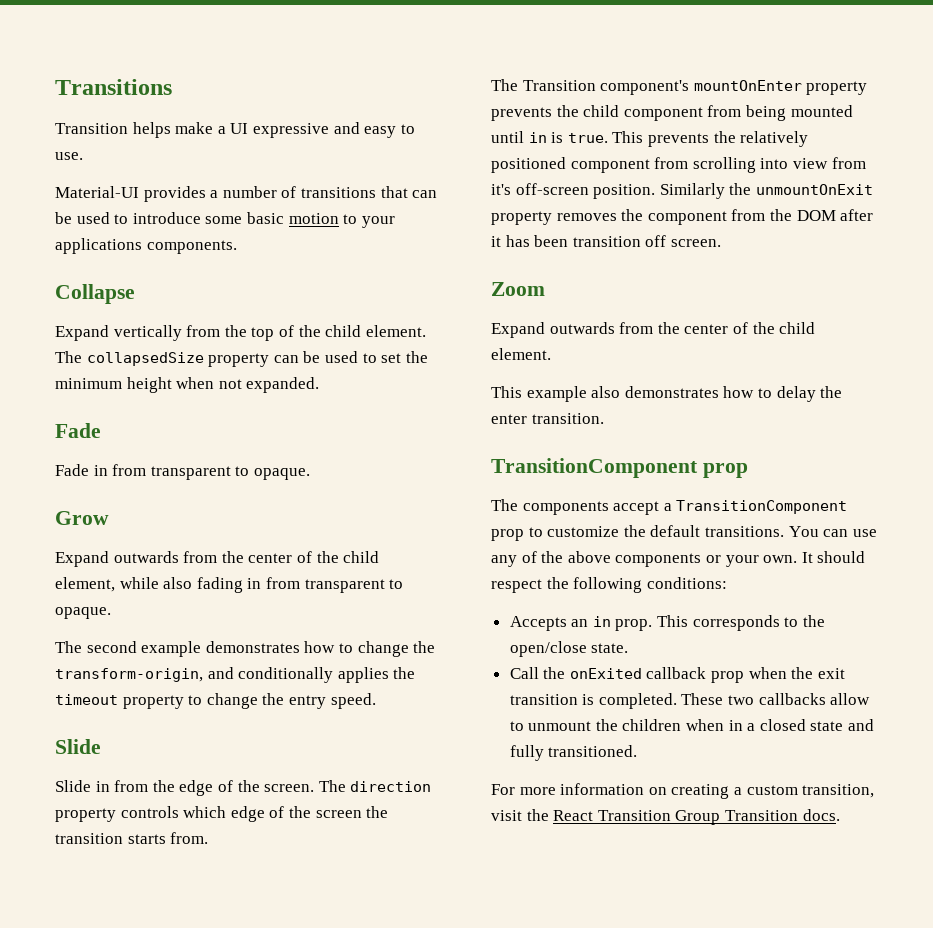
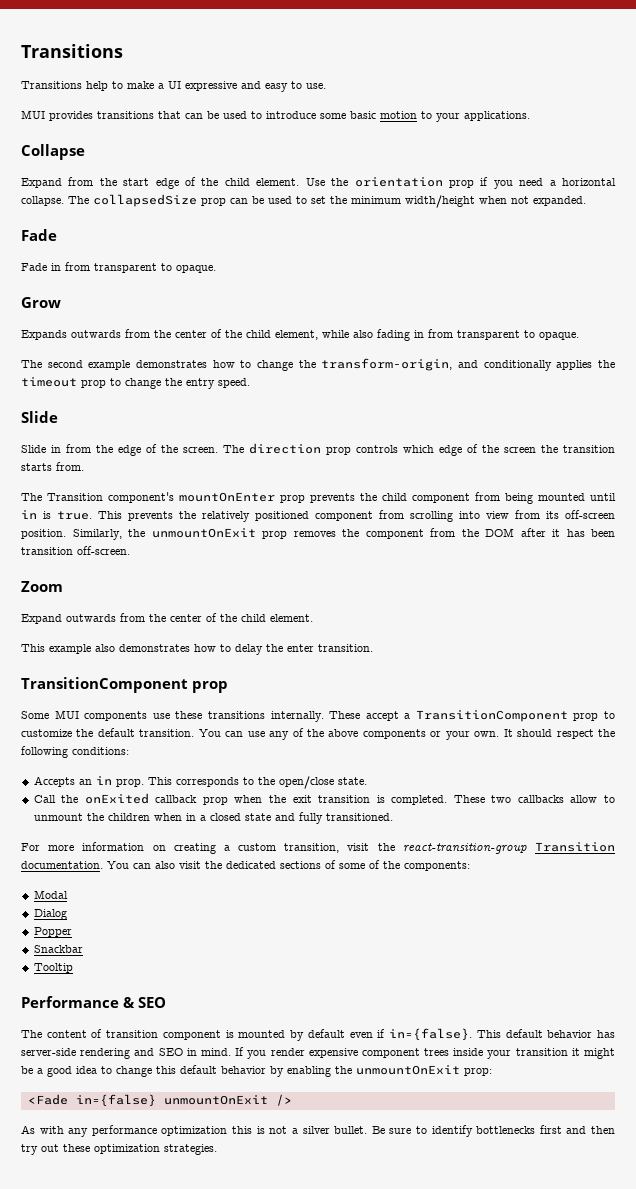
- Transition helps make a UI expressive and easy to use.
+ Transitions help to make a UI expressive and easy to use.
- Material-UI provides a number of transitions that can be used to introduce some basic motion to your applications components.
+ MUI provides transitions that can be used to introduce some basic motion to your applications.
- Expand vertically from the top of the child element.
+ Expand from the start edge of the child element. Use the orientation prop if you need a horizontal collapse.
- The collapsedSize property can be used to set the minimum height when not expanded.
+ The collapsedSize prop can be used to set the minimum width/height when not expanded.
- Expand outwards from the center of the child element, while also fading in from transparent to opaque.
+ Expands outwards from the center of the child element, while also fading in from transparent to opaque.
- The second example demonstrates how to change the transform-origin, and conditionally applies the timeout property to change the entry speed.
+ The second example demonstrates how to change the transform-origin, and conditionally applies the timeout prop to change the entry speed.
- The direction property controls which edge of the screen the transition starts from.
+ The direction prop controls which edge of the screen the transition starts from.
- The Transition component's mountOnEnter property prevents the child component from being mounted until in is true.
+ The Transition component's mountOnEnter prop prevents the child component from being mounted until in is true.
- This prevents the relatively positioned component from scrolling into view from it's off-screen position.
+ This prevents the relatively positioned component from scrolling into view from its off-screen position.
- Similarly the unmountOnExit property removes the component from the DOM after it has been transition off screen.
+ Similarly, the unmountOnExit prop removes the component from the DOM after it has been transition off-screen.
- The components accept a TransitionComponent prop to customize the default transitions.
+ Some MUI components use these transitions internally. These accept a TransitionComponent prop to customize the default transition.
- For more information on creating a custom transition, visit the React Transition Group Transition docs.
+ For more information on creating a custom transition, visit the react-transition-group Transition documentation. You can also visit the dedicated sections of some of the components:
+ Modal
+ Dialog
+ Popper
+ Snackbar
+ Tooltip
+ Performance & SEO
+ The content of transition component is mounted by default even if in={false}. This default behavior has server-side rendering and SEO in mind. If you render expensive component trees inside your transition it might be a good idea to change this default behavior by enabling the unmountOnExit prop:
+ <Fade in={false} unmountOnExit />
+ As with any performance optimization this is not a silver bullet. Be sure to identify bottlenecks first and then try out these optimization strategies.

